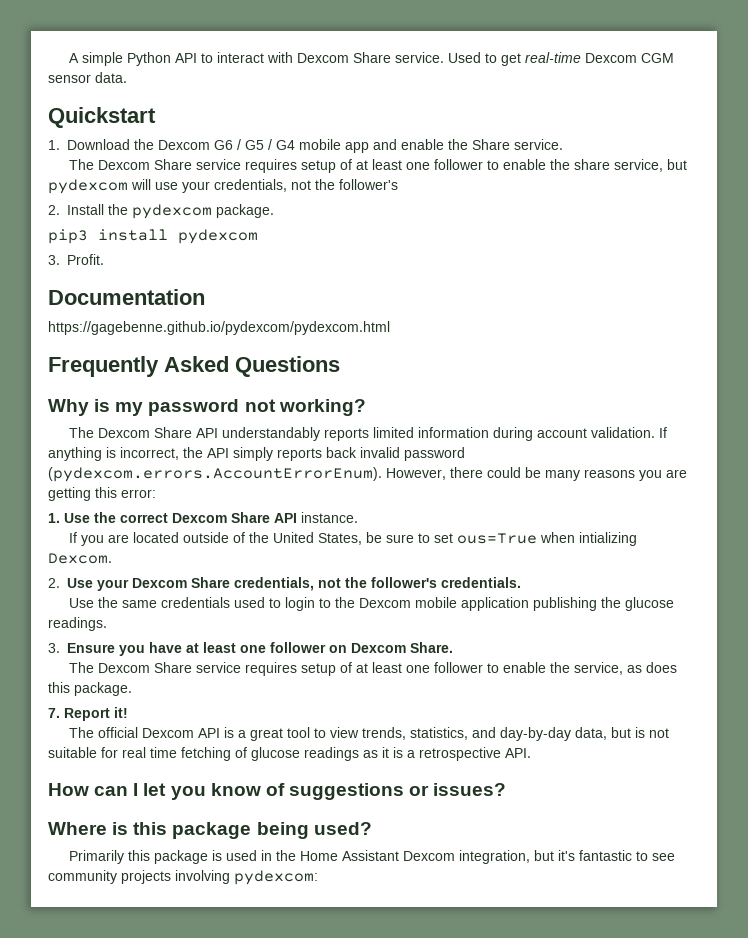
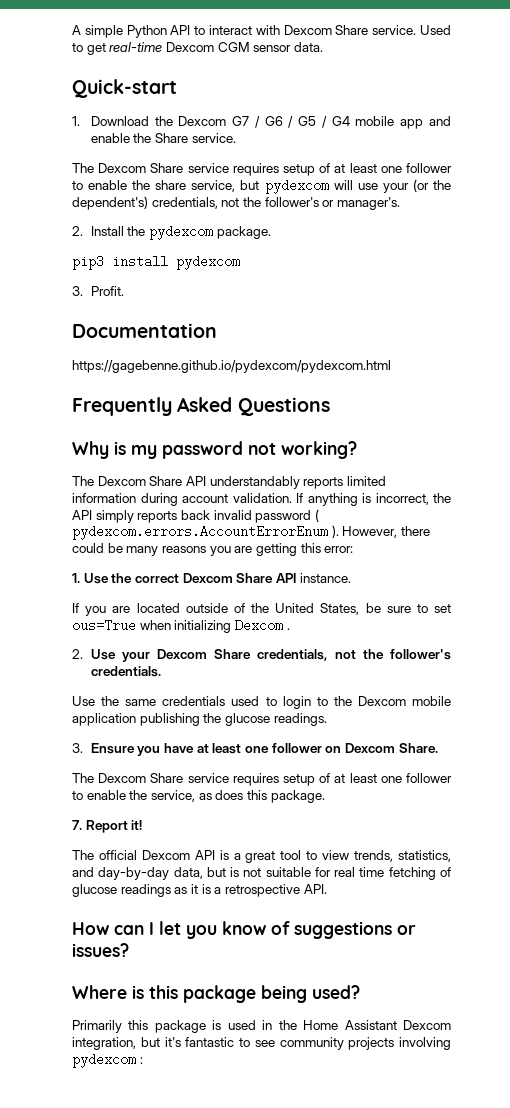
- Quickstart
+ Quick-start
- 1. Download the Dexcom G6 / G5 / G4 mobile app and enable the Share service.
+ 1. Download the Dexcom G7 / G6 / G5 / G4 mobile app and enable the Share service.
- The Dexcom Share service requires setup of at least one follower to enable the share service, but pydexcom will use your credentials, not the follower's
+ The Dexcom Share service requires setup of at least one follower to enable the share service, but pydexcom will use your (or the dependent's) credentials, not the follower's or manager's.
- If anything is incorrect, the API simply reports back invalid password (pydexcom.errors.AccountErrorEnum). However, there could be many reasons you are getting this error:
+ If anything is incorrect, the API simply reports back invalid password ( pydexcom.errors.AccountErrorEnum ). However, there could be many reasons you are getting this error:
- If you are located outside of the United States, be sure to set ous=True when intializing Dexcom.
+ If you are located outside of the United States, be sure to set ous=True when initializing Dexcom .
- Primarily this package is used in the Home Assistant Dexcom integration, but it's fantastic to see community projects involving pydexcom:
+ Primarily this package is used in the Home Assistant Dexcom integration, but it's fantastic to see community projects involving pydexcom :

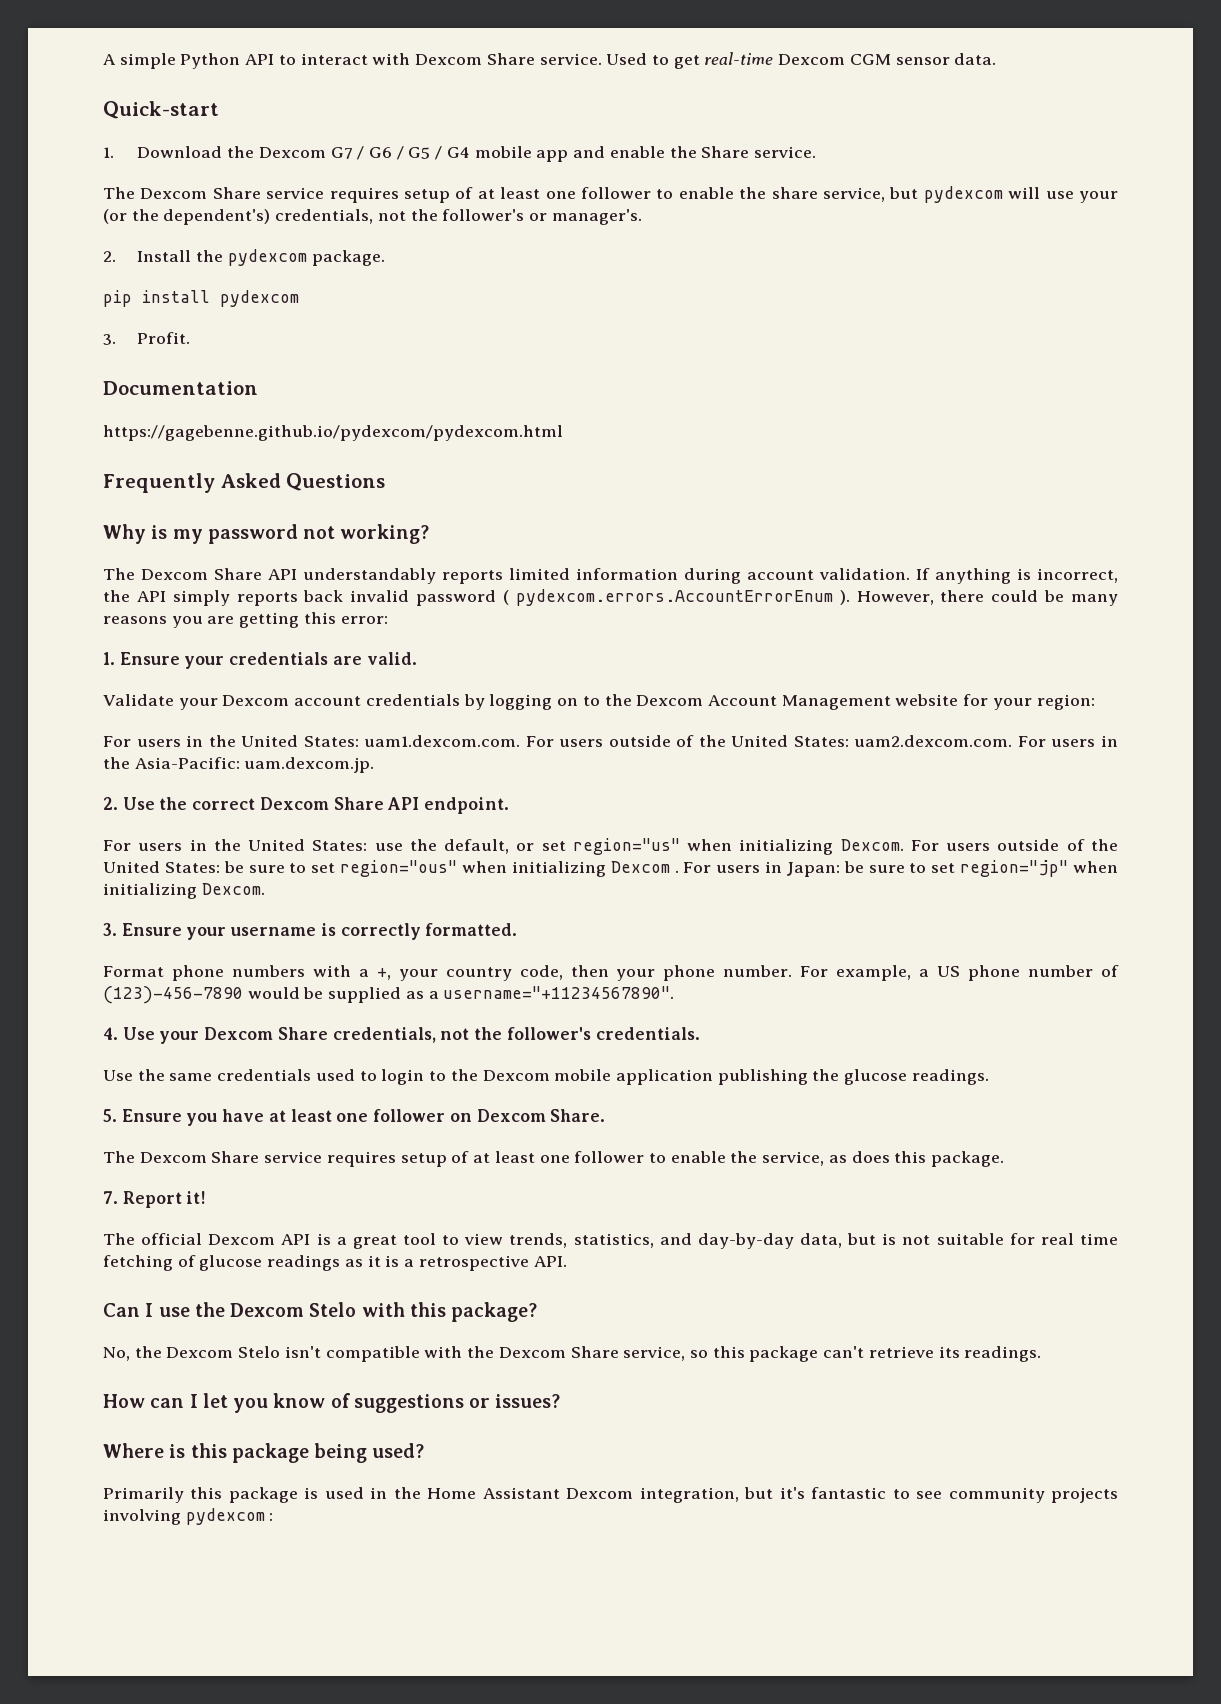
- pip3 install pydexcom
+ pip install pydexcom
- 1. Use the correct Dexcom Share API instance.
- If you are located outside of the United States, be sure to set ous=True when initializing Dexcom .
- 2. Use your Dexcom Share credentials, not the follower's credentials.
+ 1. Ensure your credentials are valid.
+ Validate your Dexcom account credentials by logging on to the Dexcom Account Management website for your region:
+ For users in the United States: uam1.dexcom.com. For users outside of the United States: uam2.dexcom.com. For users in the Asia-Pacific: uam.dexcom.jp.
+ 2. Use the correct Dexcom Share API endpoint.
+ For users in the United States: use the default, or set region="us" when initializing Dexcom. For users outside of the United States: be sure to set region="ous" when initializing Dexcom . For users in Japan: be sure to set region="jp" when initializing Dexcom.
+ 3. Ensure your username is correctly formatted.
+ Format phone numbers with a +, your country code, then your phone number. For example, a US phone number of (123)-456-7890 would be supplied as a username="+11234567890".
+ 4. Use your Dexcom Share credentials, not the follower's credentials.
- 3. Ensure you have at least one follower on Dexcom Share.
+ 5. Ensure you have at least one follower on Dexcom Share.
+ Can I use the Dexcom Stelo with this package?
+ No, the Dexcom Stelo isn't compatible with the Dexcom Share service, so this package can't retrieve its readings.

